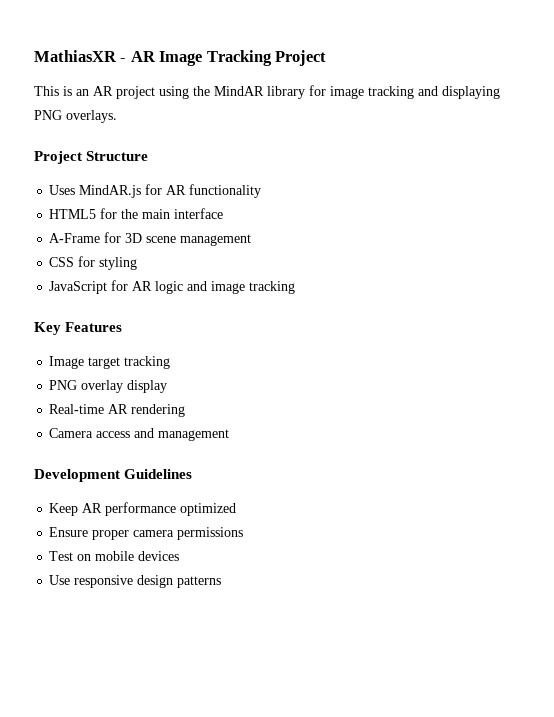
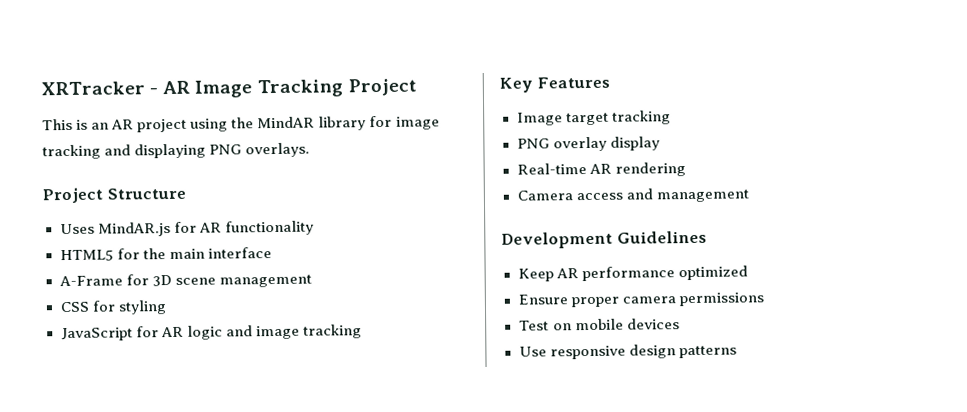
- MathiasXR - AR Image Tracking Project
+ XRTracker - AR Image Tracking Project

